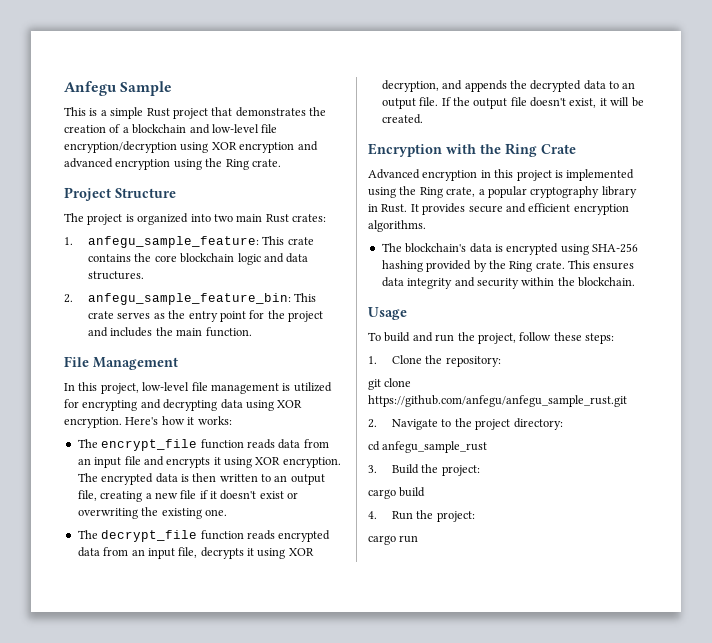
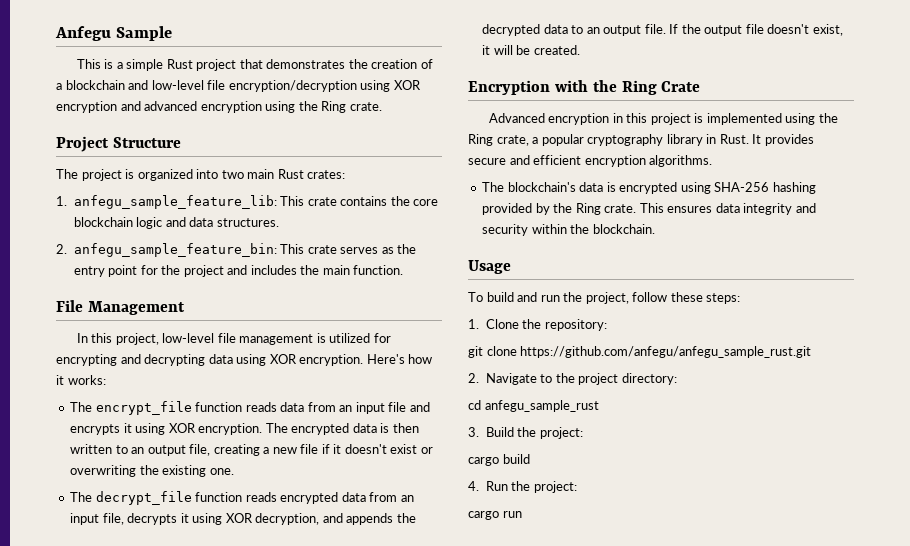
- 1. anfegu_sample_feature: This crate contains the core blockchain logic and data structures.
+ 1. anfegu_sample_feature_lib: This crate contains the core blockchain logic and data structures.

